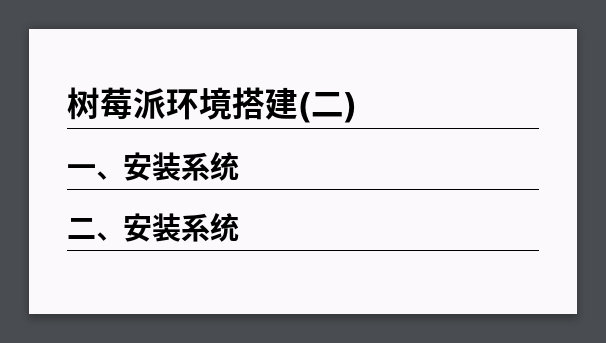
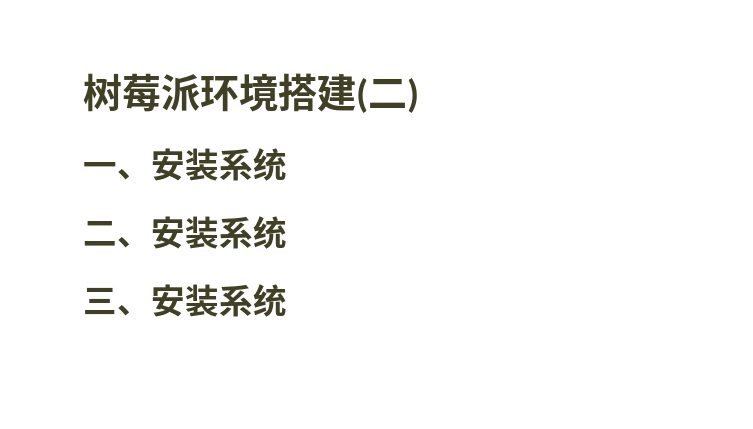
+ 三、安装系统

